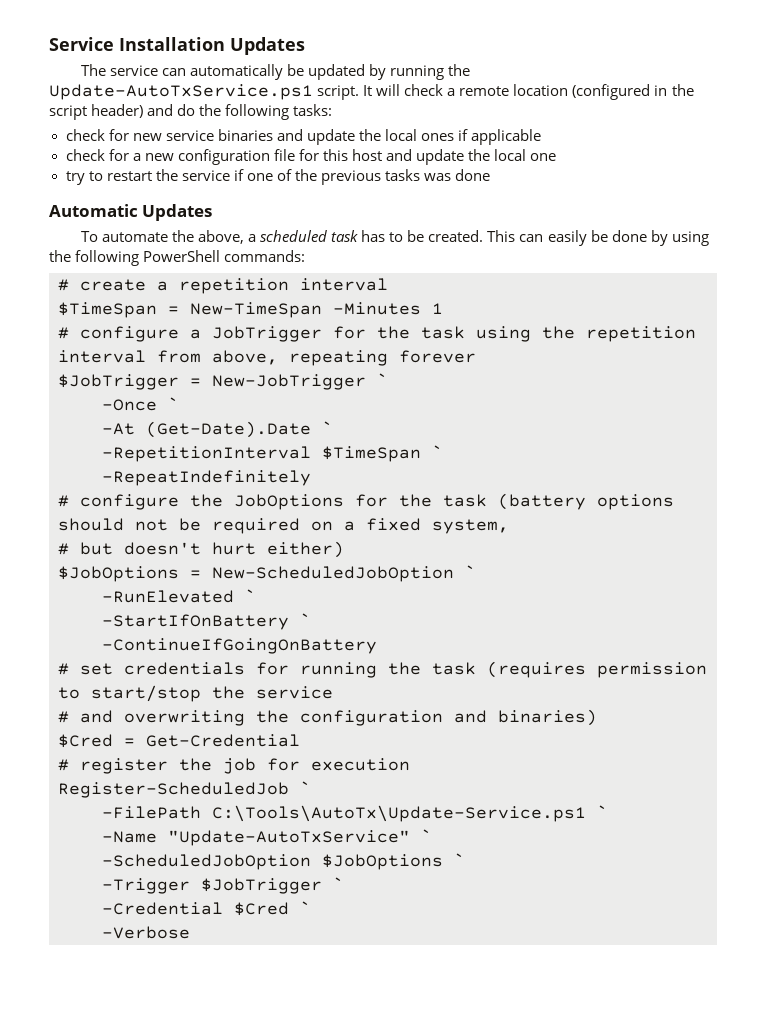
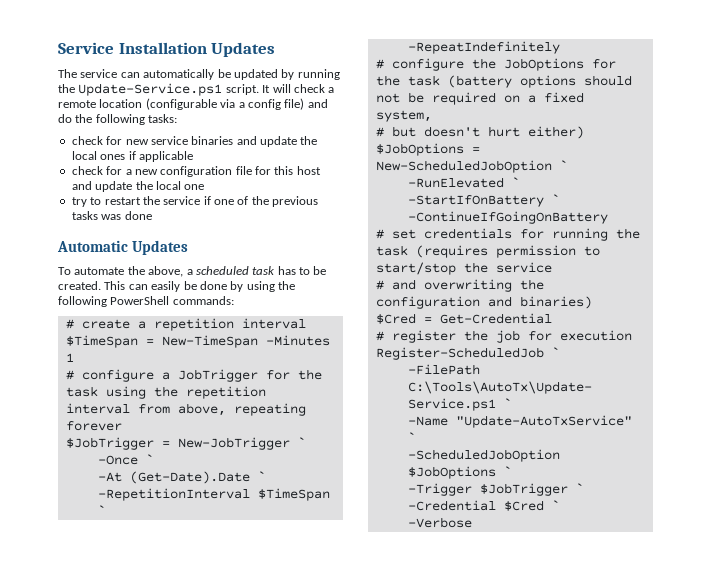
- The service can automatically be updated by running the Update-AutoTxService.ps1 script.
+ The service can automatically be updated by running the Update-Service.ps1 script.
- It will check a remote location (configured in the script header) and do the following tasks:
+ It will check a remote location (configurable via a config file) and do the following tasks:

